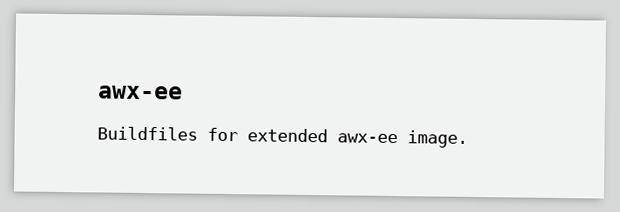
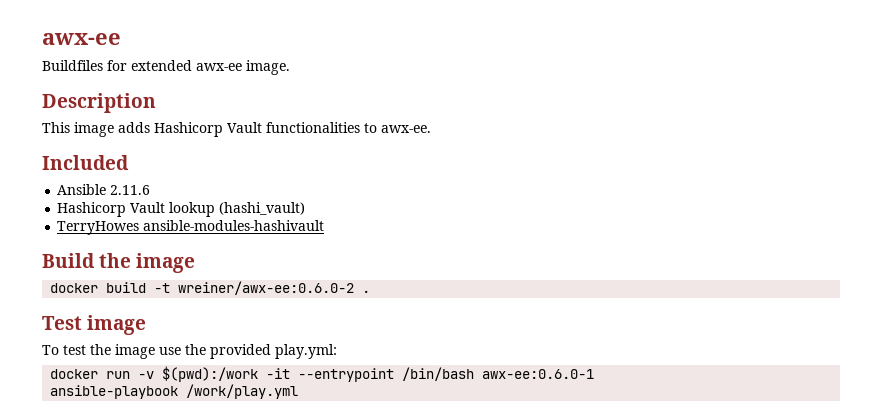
+ Description
+ This image adds Hashicorp Vault functionalities to awx-ee.
+ Included
+ Ansible 2.11.6
+ Hashicorp Vault lookup (hashi_vault)
+ TerryHowes ansible-modules-hashivault
+ Build the image
+ docker build -t wreiner/awx-ee:0.6.0-2 .
+ Test image
+ To test the image use the provided play.yml:
+ docker run -v $(pwd):/work -it --entrypoint /bin/bash awx-ee:0.6.0-1
+ ansible-playbook /work/play.yml

